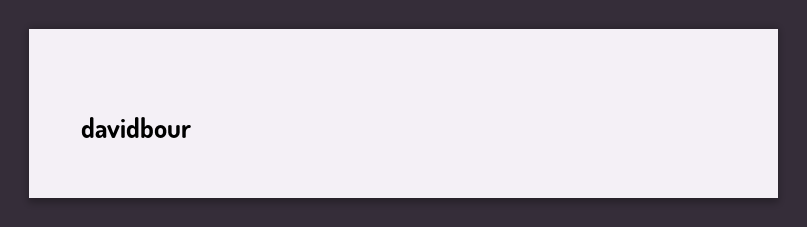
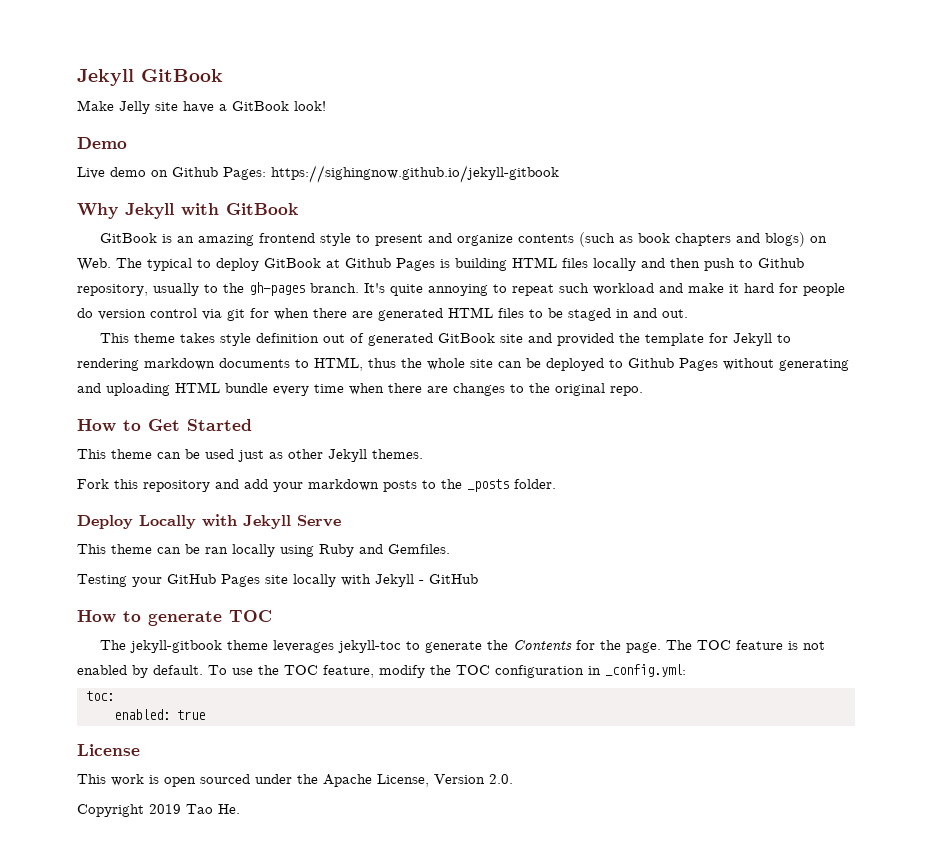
- davidbour
+ Jekyll GitBook
+ Make Jelly site have a GitBook look!
+ Demo
+ Live demo on Github Pages: https://sighingnow.github.io/jekyll-gitbook
+ Why Jekyll with GitBook
+ GitBook is an amazing frontend style to present and organize contents (such as book chapters and blogs) on Web. The typical to deploy GitBook at Github Pages is building HTML files locally and then push to Github repository, usually to the gh-pages branch. It's quite annoying to repeat such workload and make it hard for people do version control via git for when there are generated HTML files to be staged in and out.
+ This theme takes style definition out of generated GitBook site and provided the template for Jekyll to rendering markdown documents to HTML, thus the whole site can be deployed to Github Pages without generating and uploading HTML bundle every time when there are changes to the original repo.
+ How to Get Started
+ This theme can be used just as other Jekyll themes.
+ Fork this repository and add your markdown posts to the _posts folder.
+ Deploy Locally with Jekyll Serve
+ This theme can be ran locally using Ruby and Gemfiles.
+ Testing your GitHub Pages site locally with Jekyll - GitHub
+ How to generate TOC
+ The jekyll-gitbook theme leverages jekyll-toc to generate the Contents for the page. The TOC feature is not enabled by default. To use the TOC feature, modify the TOC configuration in _config.yml:
+ toc:
+ enabled: true
+ License
+ This work is open sourced under the Apache License, Version 2.0.
+ Copyright 2019 Tao He.

